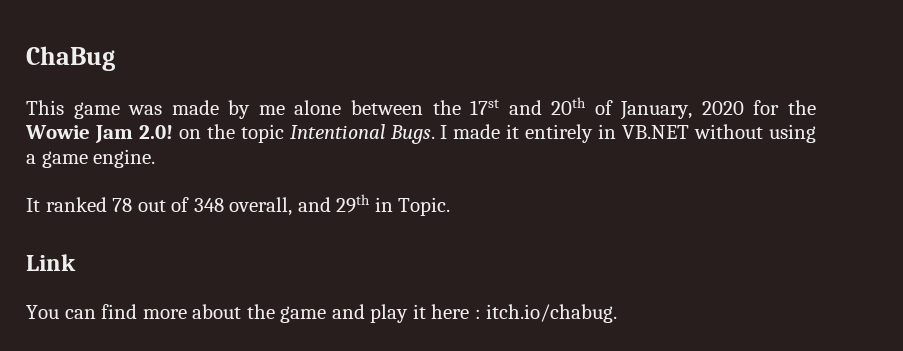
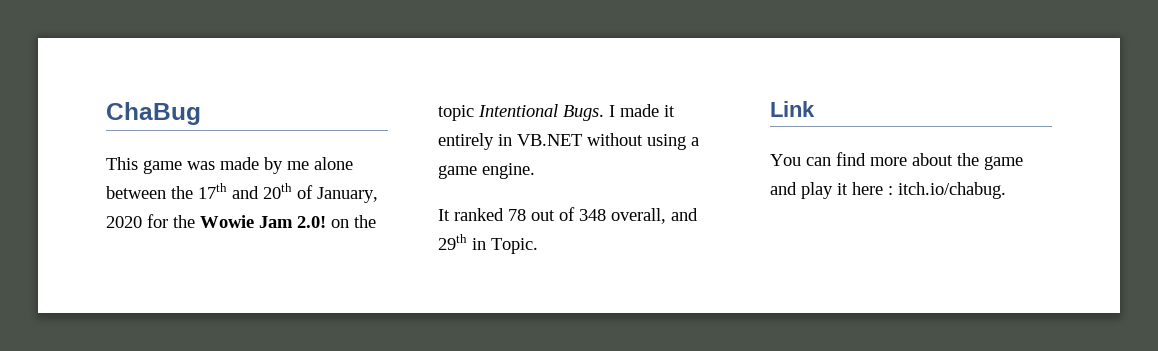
- This game was made by me alone between the 17st and 20th of January, 2020 for the Wowie Jam 2.0! on the topic Intentional Bugs.
+ This game was made by me alone between the 17th and 20th of January, 2020 for the Wowie Jam 2.0! on the topic Intentional Bugs.

